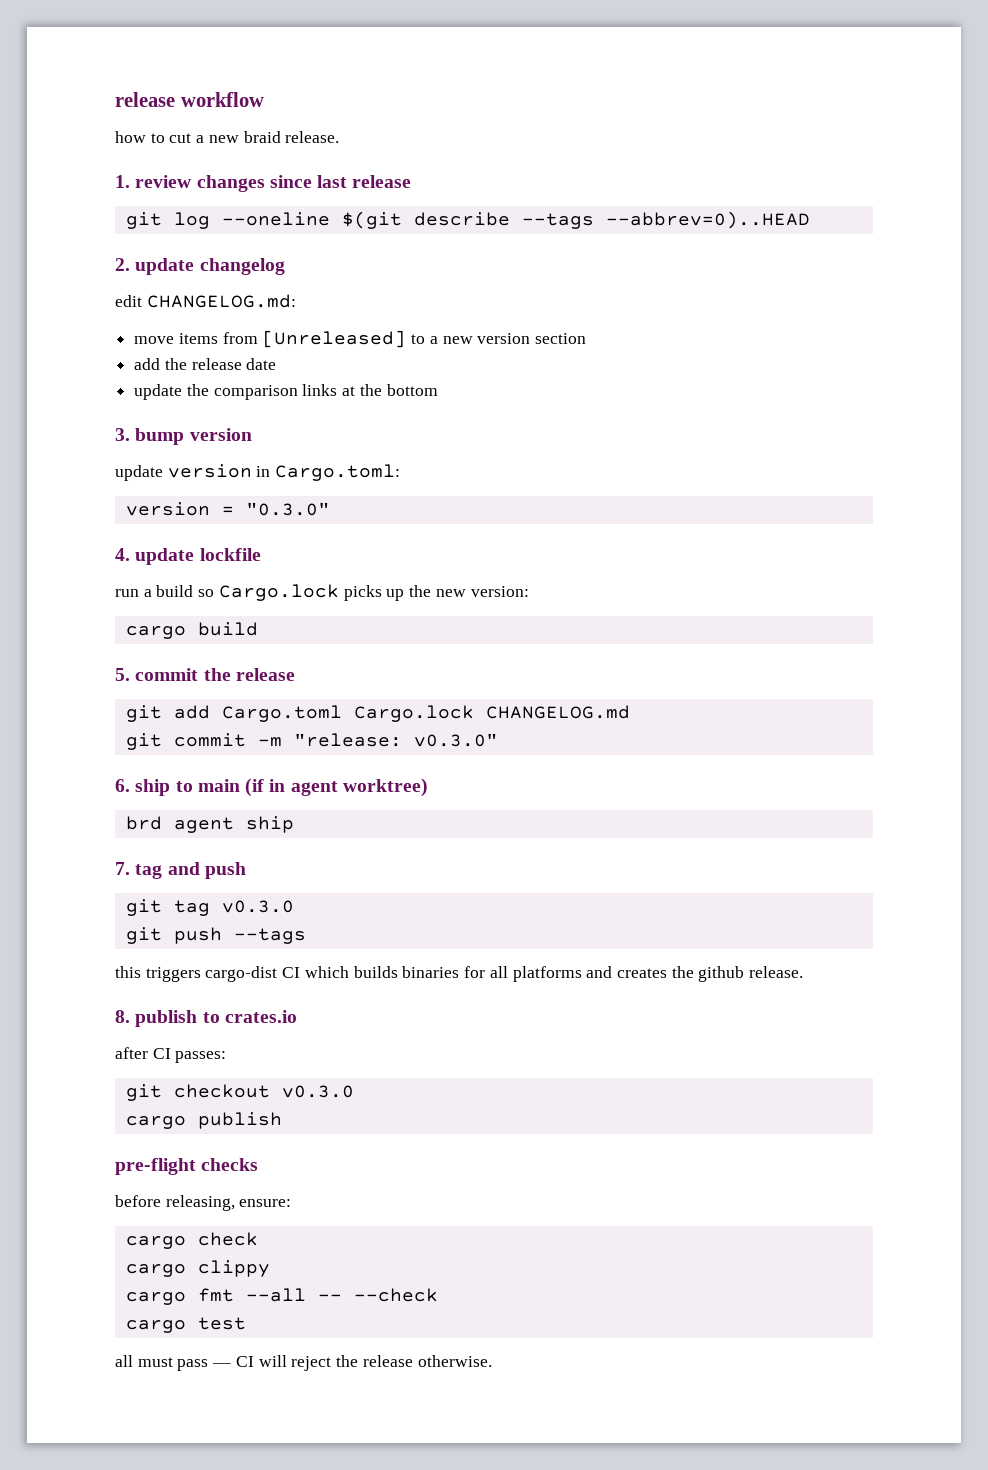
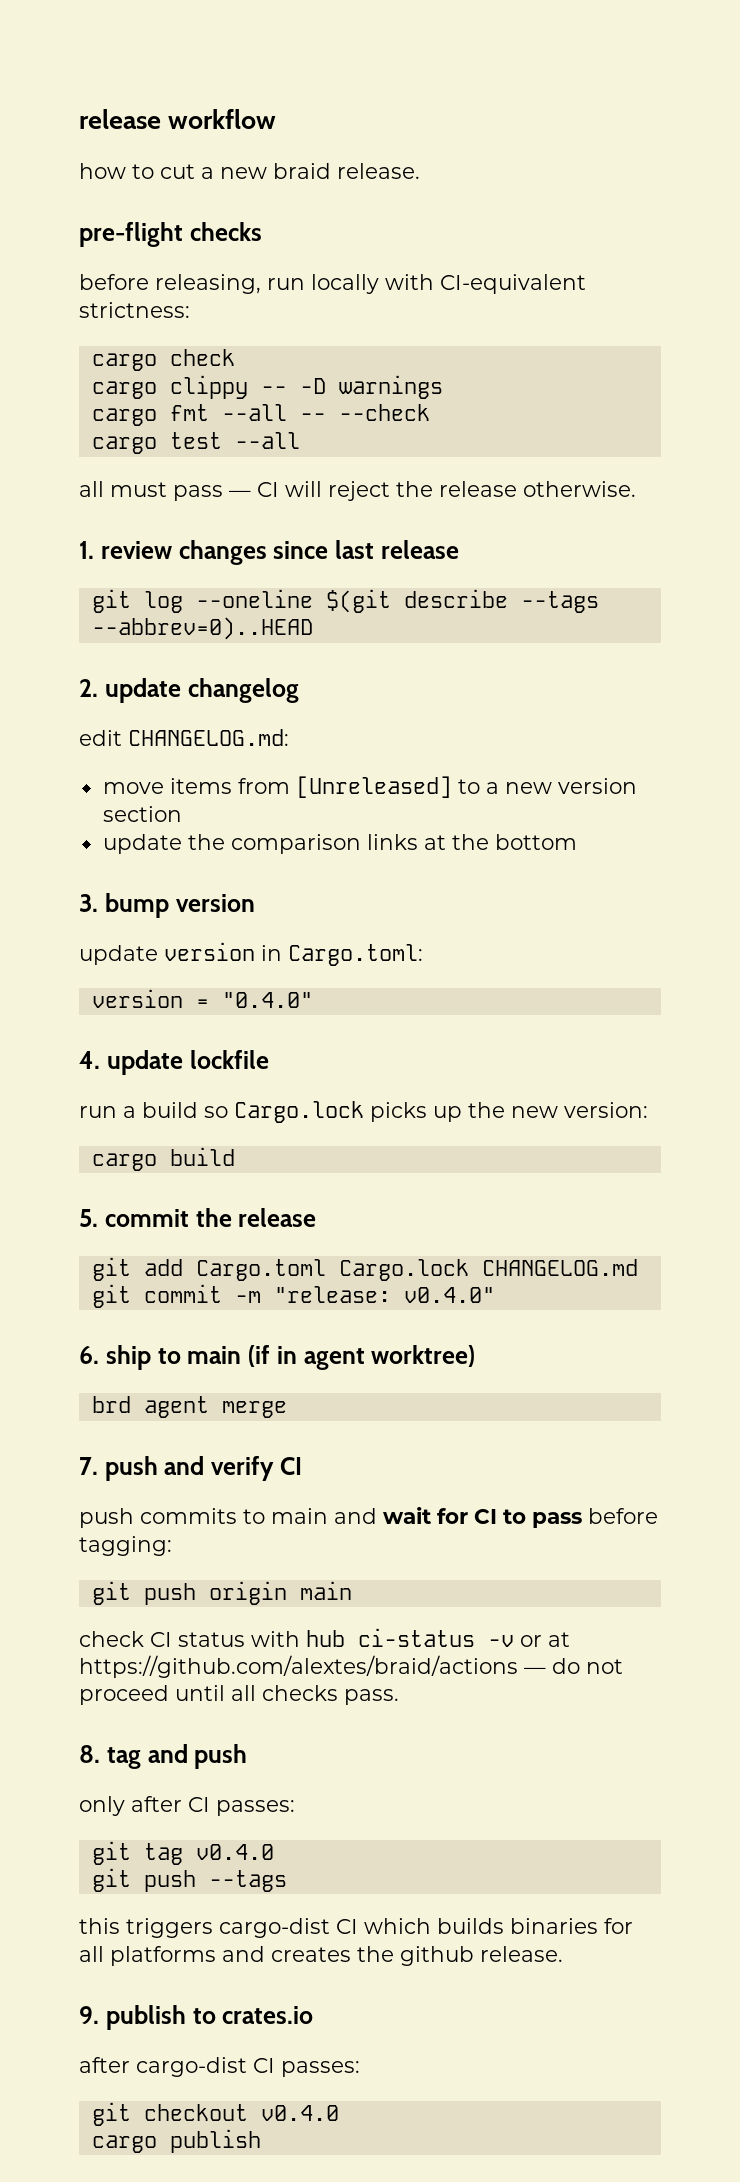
+ pre-flight checks
+ before releasing, run locally with CI-equivalent strictness:
+ cargo check
+ cargo clippy -- -D warnings
+ cargo fmt --all -- --check
+ cargo test --all
+ all must pass — CI will reject the release otherwise.
- add the release date
- version = "0.3.0"
+ version = "0.4.0"
- git commit -m "release: v0.3.0"
+ git commit -m "release: v0.4.0"
- brd agent ship
+ brd agent merge
- 7. tag and push
+ 7. push and verify CI
+ push commits to main and wait for CI to pass before tagging:
+ git push origin main
+ check CI status with hub ci-status -v or at https://github.com/alextes/braid/actions — do not proceed until all checks pass.
+ 8. tag and push
+ only after CI passes:
- git tag v0.3.0
+ git tag v0.4.0
- 8. publish to crates.io
+ 9. publish to crates.io
- after CI passes:
+ after cargo-dist CI passes:
- git checkout v0.3.0
+ git checkout v0.4.0
- pre-flight checks
- before releasing, ensure:
- cargo check
- cargo clippy
- cargo fmt --all -- --check
- cargo test
- all must pass — CI will reject the release otherwise.

